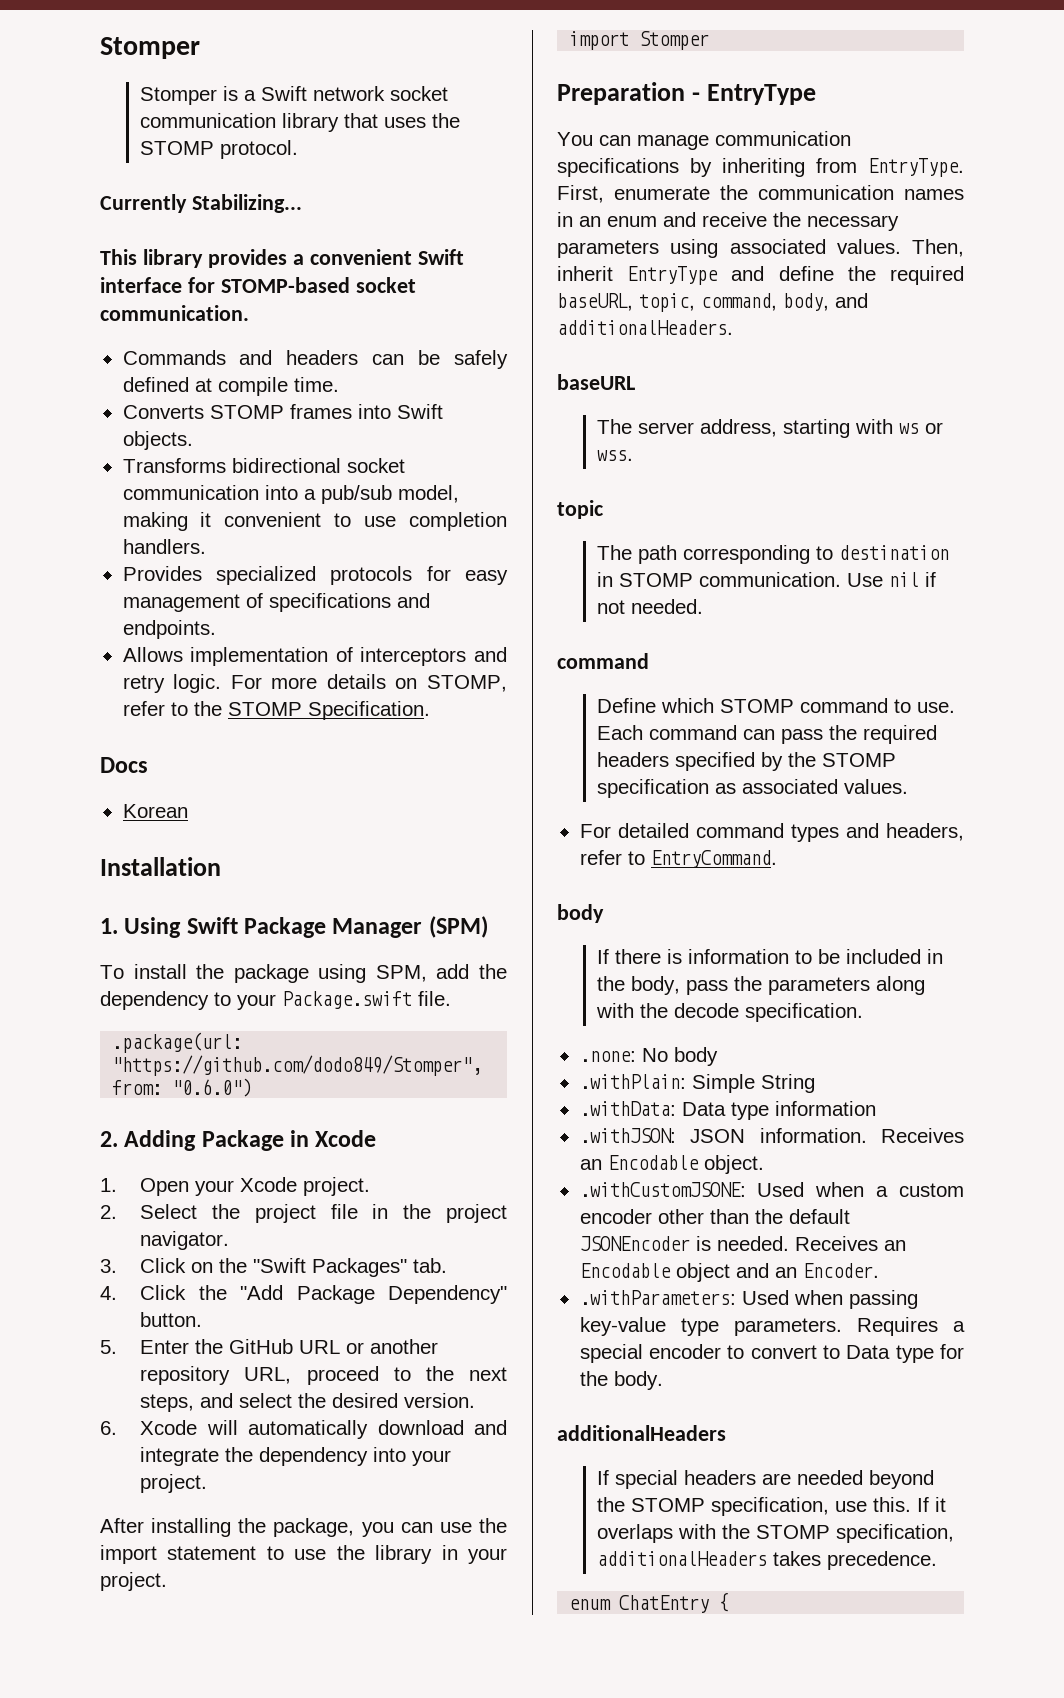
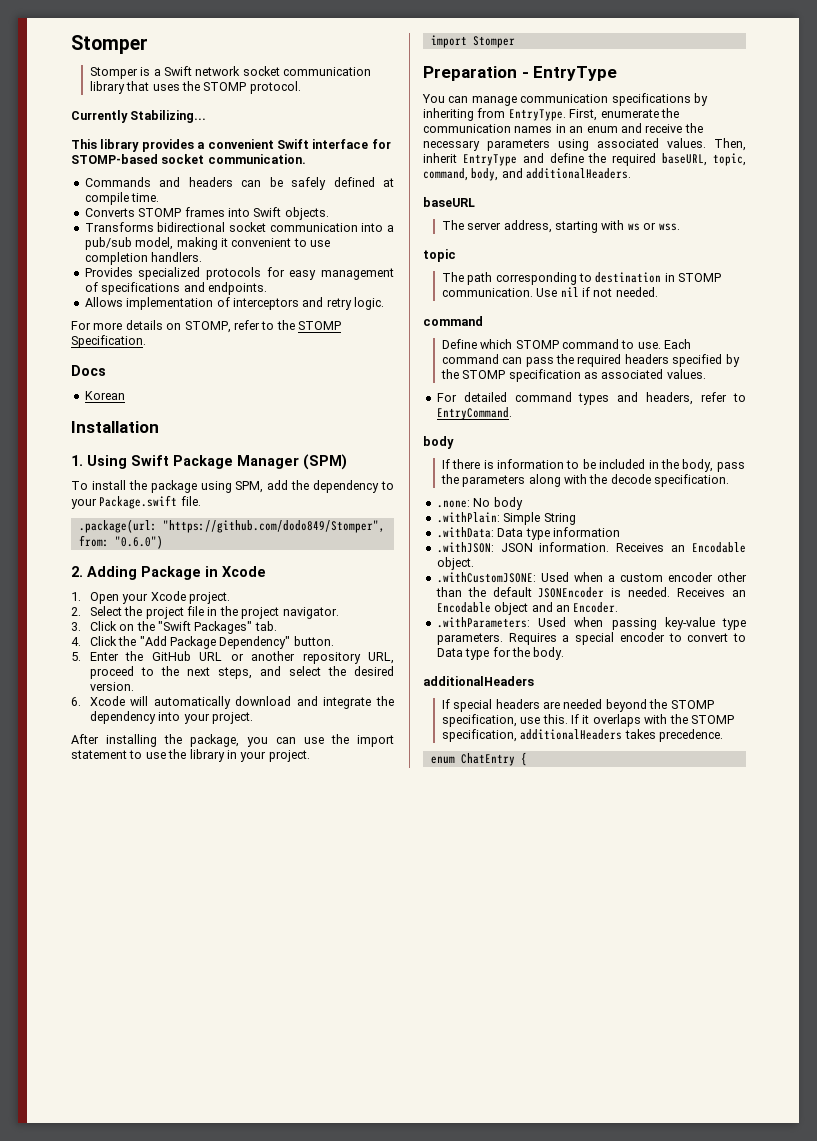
- Allows implementation of interceptors and retry logic. For more details on STOMP, refer to the STOMP Specification.
+ Allows implementation of interceptors and retry logic.
+ For more details on STOMP, refer to the STOMP Specification.

